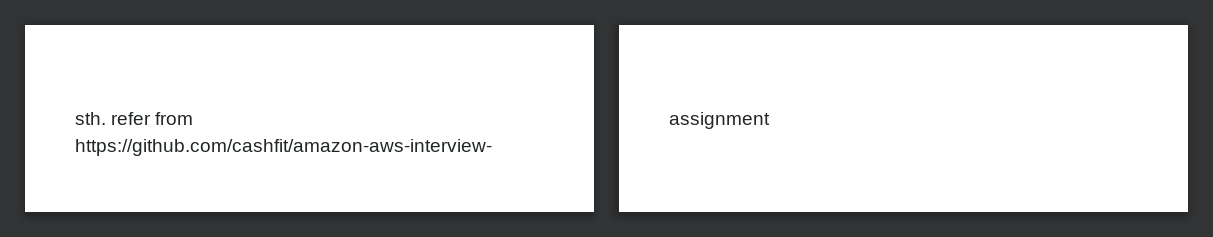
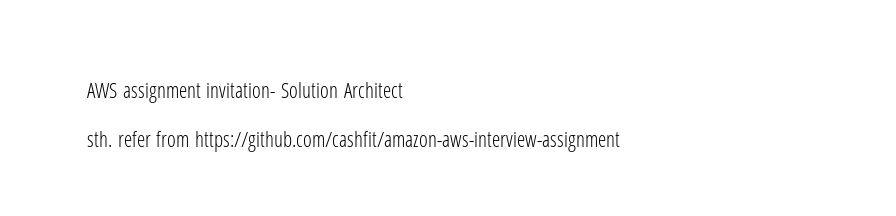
+ AWS assignment invitation- Solution Architect

